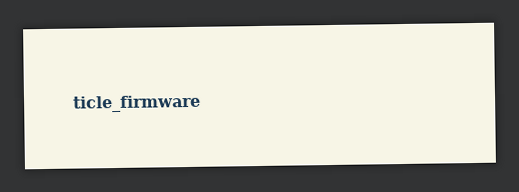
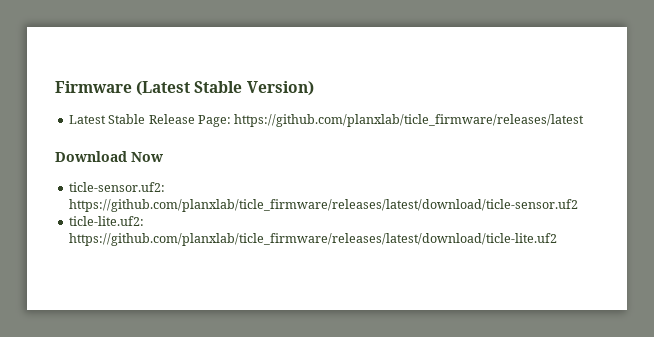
- ticle_firmware
+ Firmware (Latest Stable Version)
+ Latest Stable Release Page: https://github.com/planxlab/ticle_firmware/releases/latest
+ Download Now
+ ticle-sensor.uf2: https://github.com/planxlab/ticle_firmware/releases/latest/download/ticle-sensor.uf2
+ ticle-lite.uf2: https://github.com/planxlab/ticle_firmware/releases/latest/download/ticle-lite.uf2

